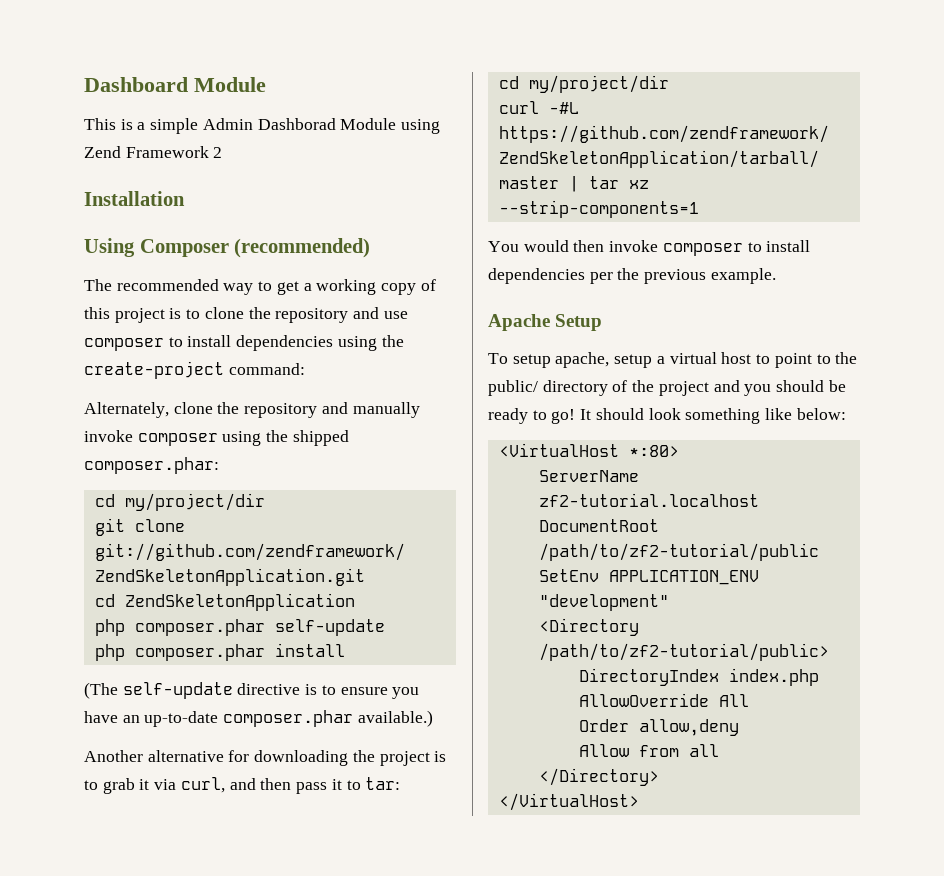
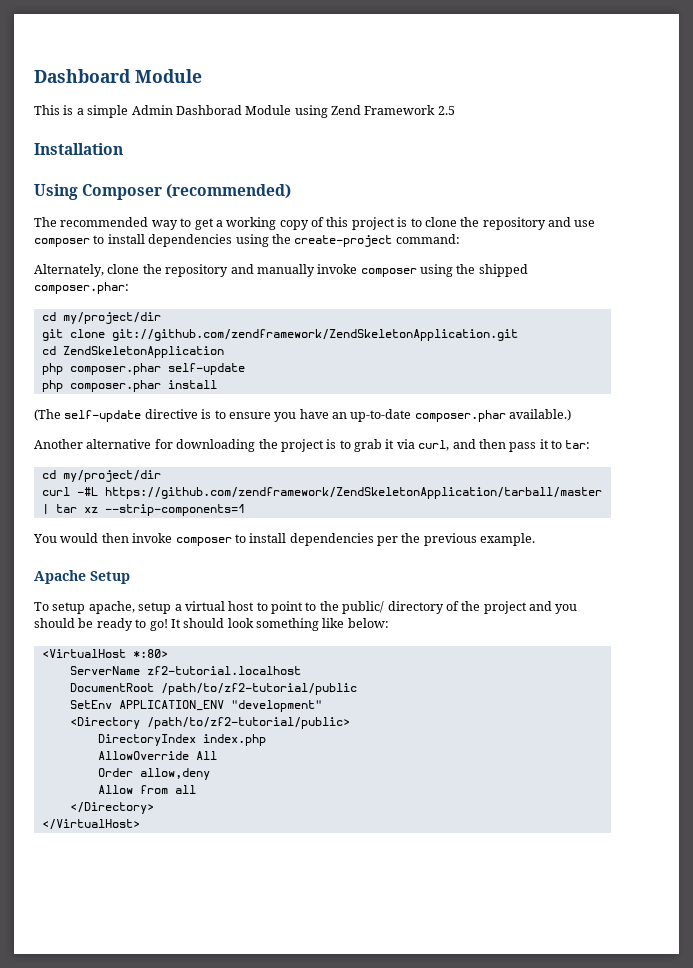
- This is a simple Admin Dashborad Module using Zend Framework 2
+ This is a simple Admin Dashborad Module using Zend Framework 2.5

